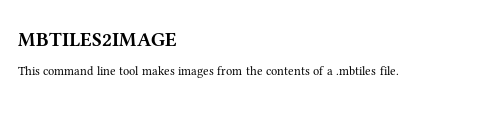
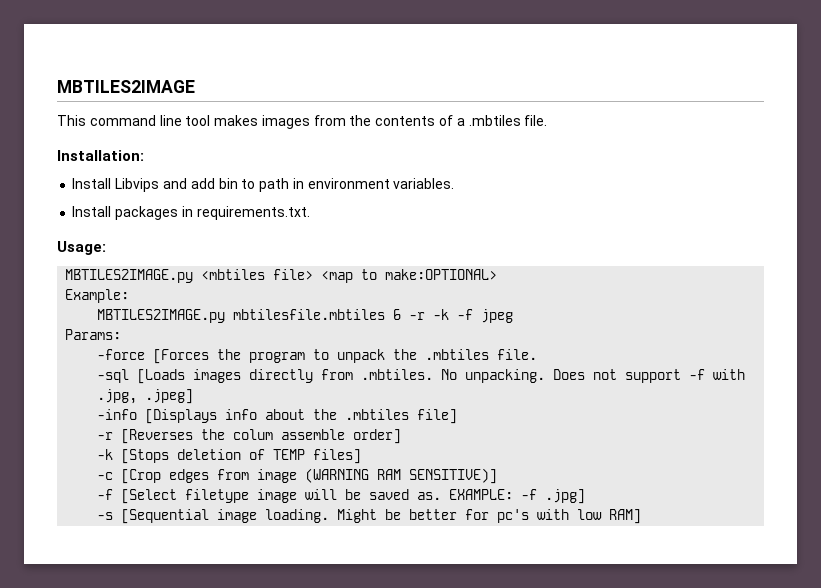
+ Installation:
+ Install Libvips and add bin to path in environment variables.
+ Install packages in requirements.txt.
+ Usage:
+ MBTILES2IMAGE.py <mbtiles file> <map to make:OPTIONAL>
+ Example:
+ MBTILES2IMAGE.py mbtilesfile.mbtiles 6 -r -k -f jpeg
+ Params:
+ -force [Forces the program to unpack the .mbtiles file.
+ -sql [Loads images directly from .mbtiles. No unpacking. Does not support -f with .jpg, .jpeg]
+ -info [Displays info about the .mbtiles file]
+ -r [Reverses the colum assemble order]
+ -k [Stops deletion of TEMP files]
+ -c [Crop edges from image (WARNING RAM SENSITIVE)]
+ -f [Select filetype image will be saved as. EXAMPLE: -f .jpg]
+ -s [Sequential image loading. Might be better for pc's with low RAM]

